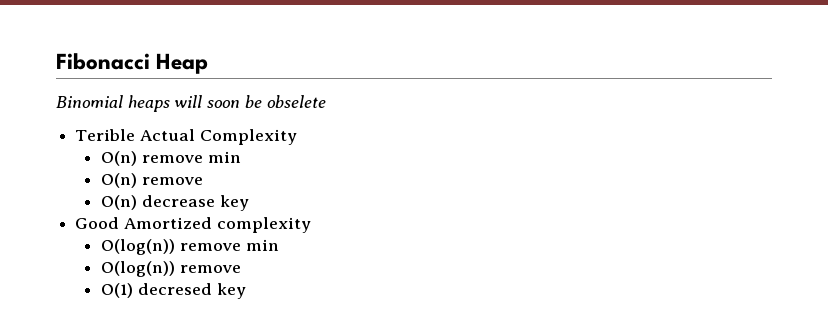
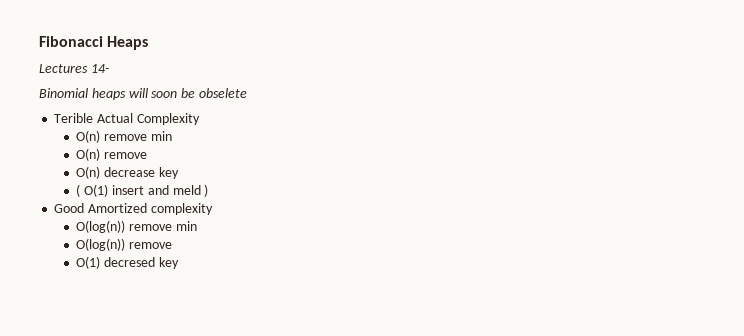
- Fibonacci Heap
+ Fibonacci Heaps
+ Lectures 14-
+ ( O(1) insert and meld )

